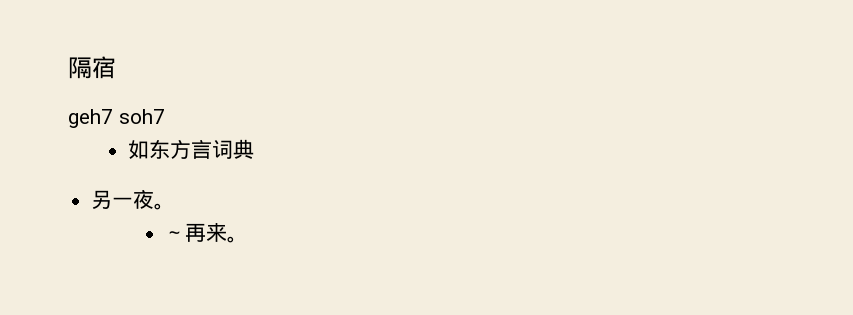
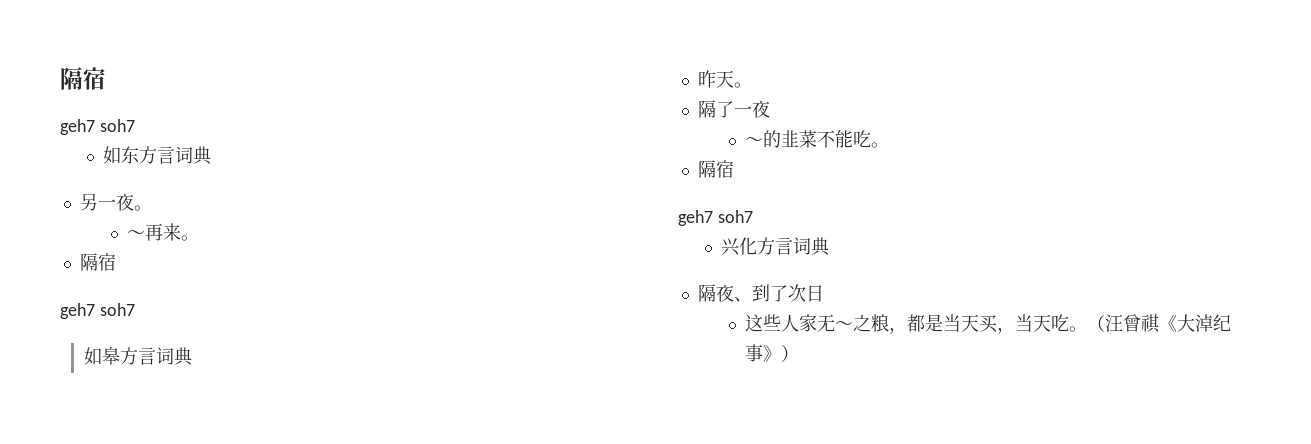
  ～再来。
+ 隔宿
+ geh7 soh7
+ 如皋方言词典
+ 昨天。
+ 隔了一夜
+ ～的韭菜不能吃。
+ 隔宿
+ geh7 soh7
+ 兴化方言词典
+ 隔夜、到了次日
+ 这些人家无～之粮，都是当天买，当天吃。（汪曾祺《大淖纪事》）

